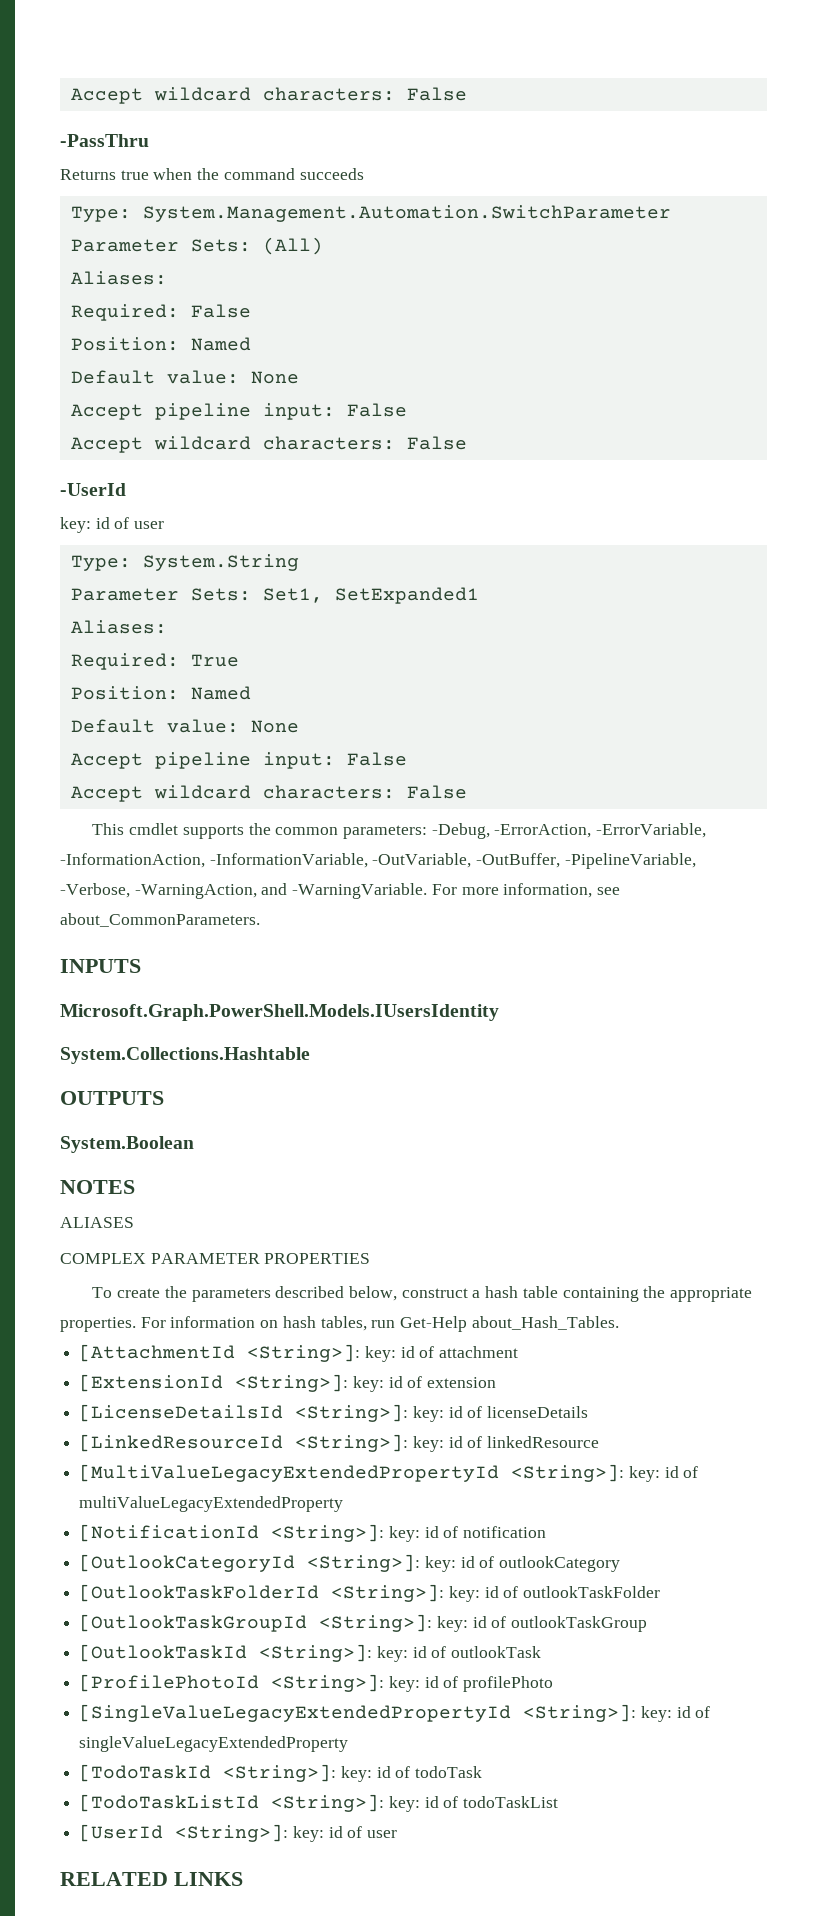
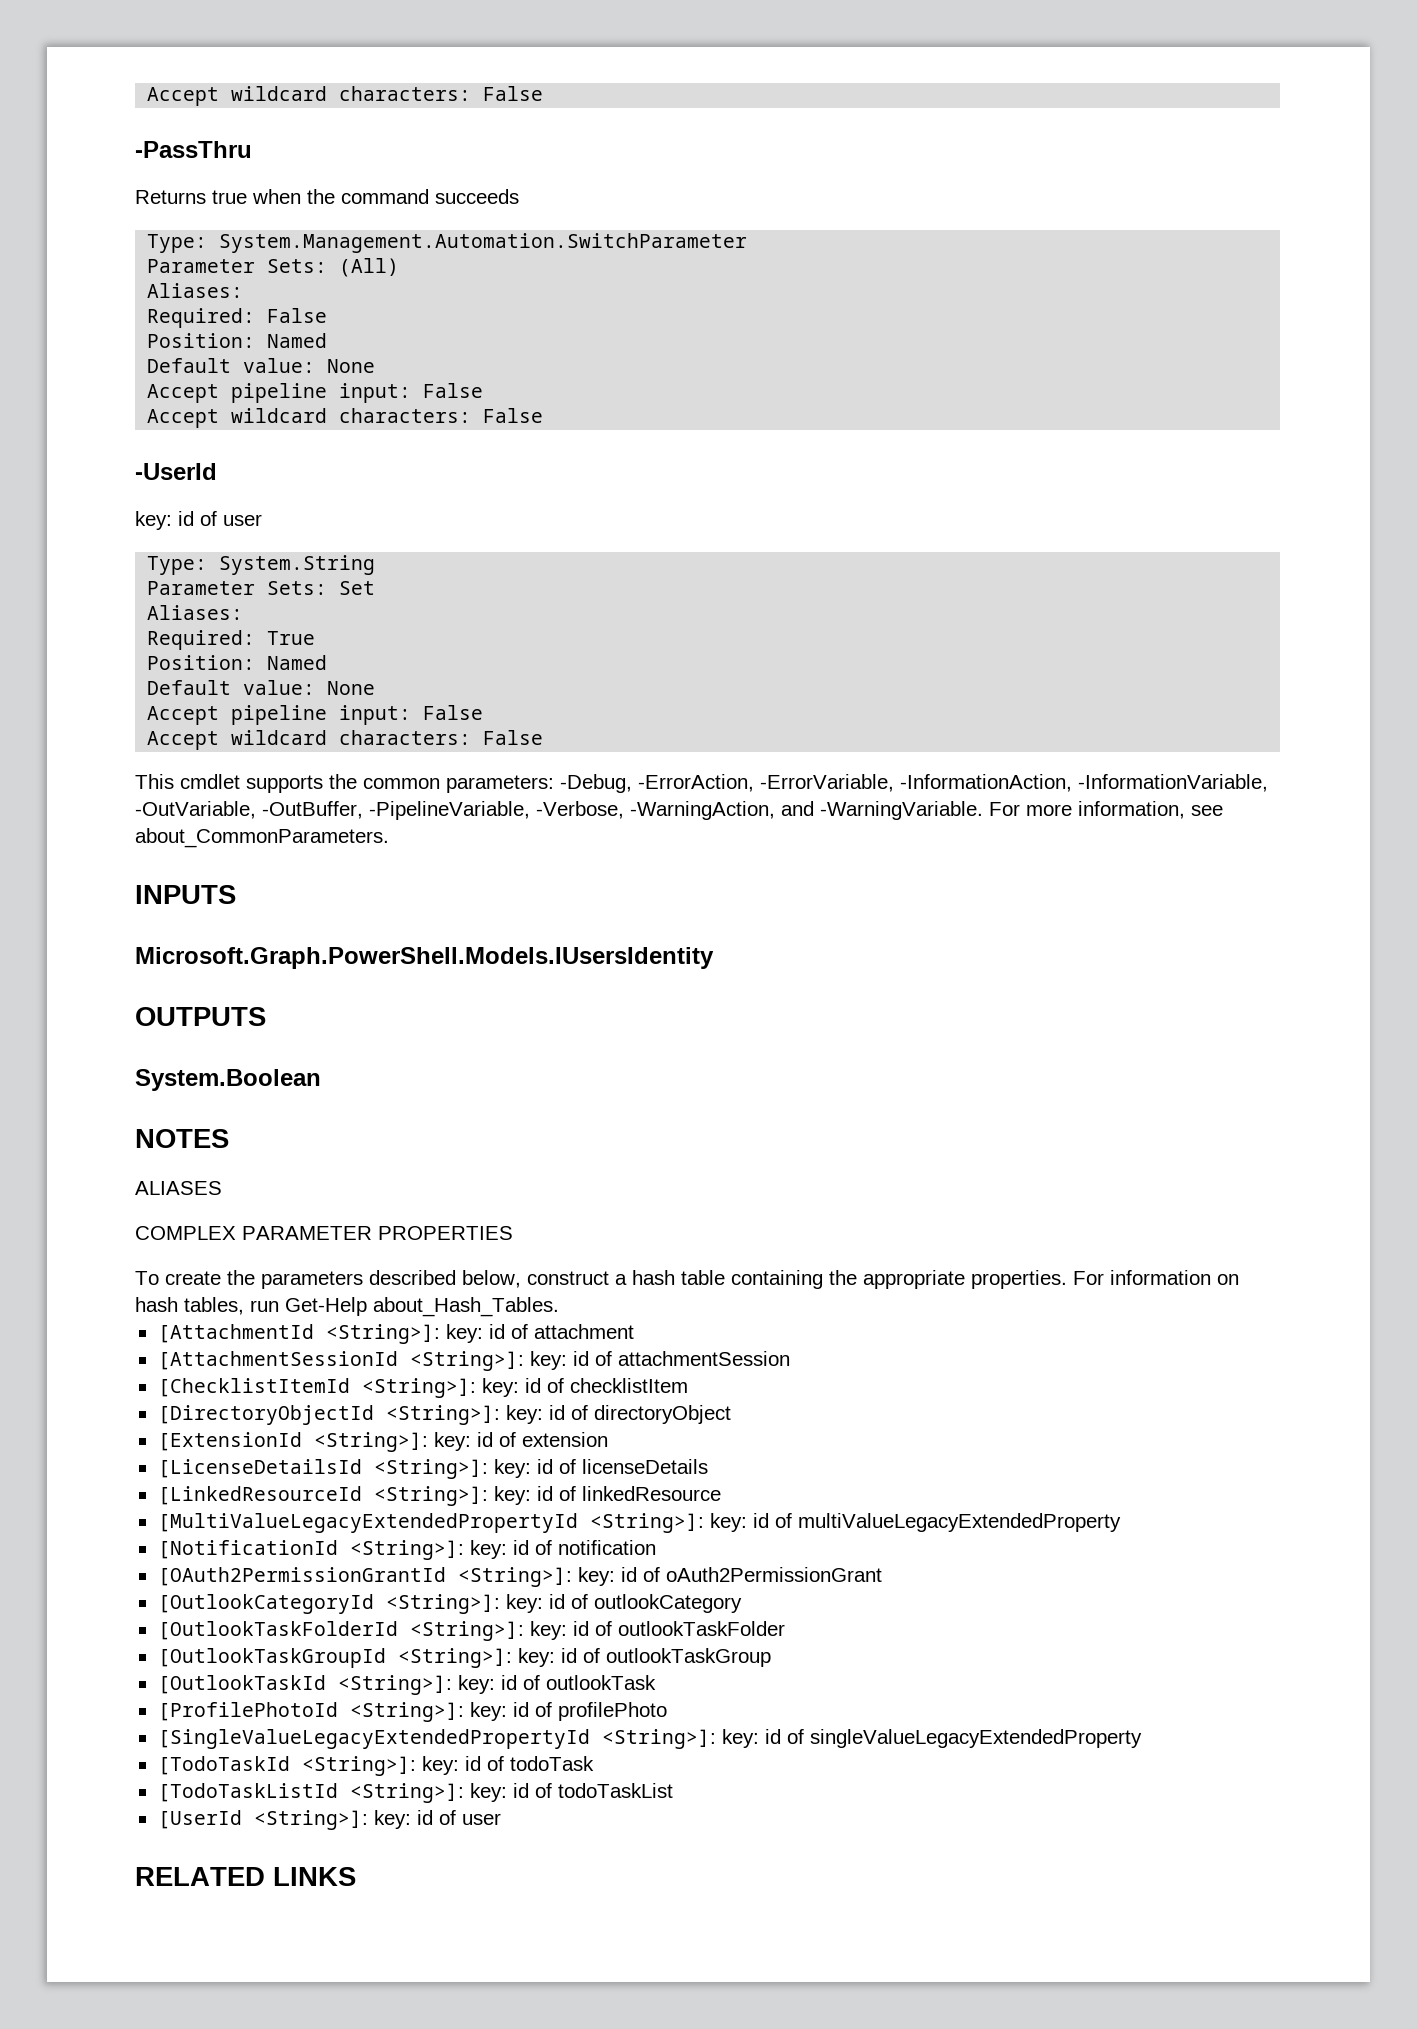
- Parameter Sets: Set1, SetExpanded1
+ Parameter Sets: Set
- System.Collections.Hashtable
+ [AttachmentSessionId <String>]: key: id of attachmentSession
+ [ChecklistItemId <String>]: key: id of checklistItem
+ [DirectoryObjectId <String>]: key: id of directoryObject
+ [OAuth2PermissionGrantId <String>]: key: id of oAuth2PermissionGrant

